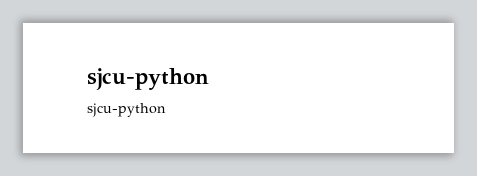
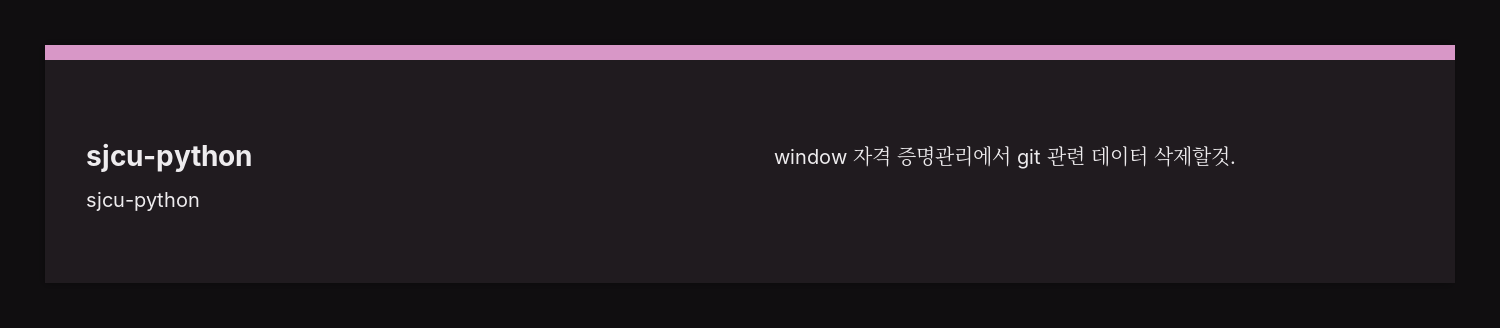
+ window 자격 증명관리에서 git 관련 데이터 삭제할것.

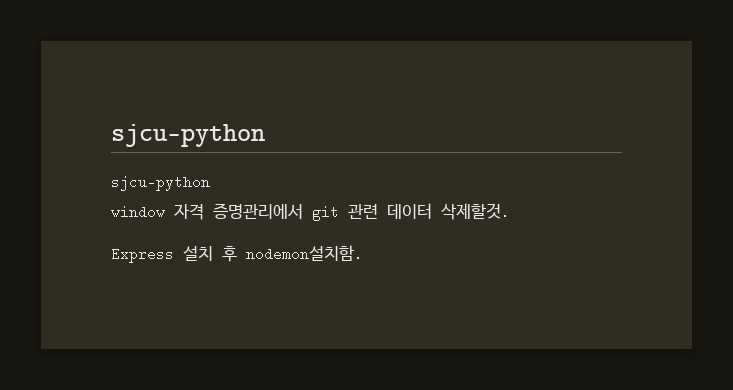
+ Express 설치 후 nodemon설치함.

